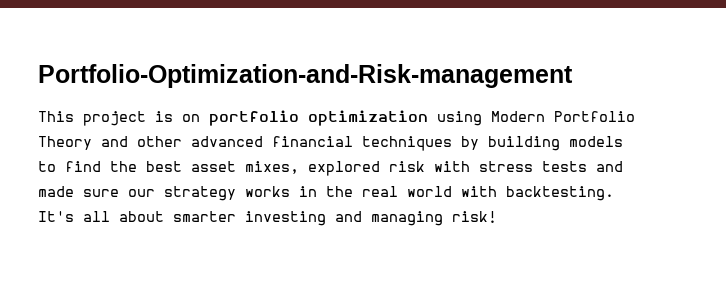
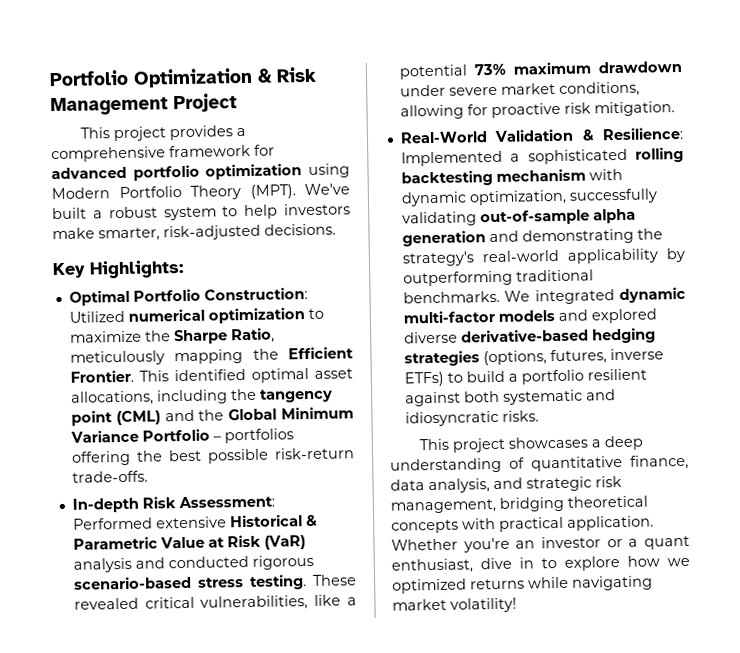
- Portfolio-Optimization-and-Risk-management
- This project is on portfolio optimization using Modern Portfolio Theory and other advanced financial techniques by building models to find the best asset mixes, explored risk with stress tests and made sure our strategy works in the real world with backtesting. It's all about smarter investing and managing risk!
+ Portfolio Optimization & Risk Management Project
+ This project provides a comprehensive framework for advanced portfolio optimization using Modern Portfolio Theory (MPT). We've built a robust system to help investors make smarter, risk-adjusted decisions.
+ Key Highlights:
+ Optimal Portfolio Construction: Utilized numerical optimization to maximize the Sharpe Ratio, meticulously mapping the Efficient Frontier. This identified optimal asset allocations, including the tangency point (CML) and the Global Minimum Variance Portfolio – portfolios offering the best possible risk-return trade-offs.
+ In-depth Risk Assessment: Performed extensive Historical & Parametric Value at Risk (VaR) analysis and conducted rigorous scenario-based stress testing. These revealed critical vulnerabilities, like a potential 73% maximum drawdown under severe market conditions, allowing for proactive risk mitigation.
+ Real-World Validation & Resilience: Implemented a sophisticated rolling backtesting mechanism with dynamic optimization, successfully validating out-of-sample alpha generation and demonstrating the strategy's real-world applicability by outperforming traditional benchmarks. We integrated dynamic multi-factor models and explored diverse derivative-based hedging strategies (options, futures, inverse ETFs) to build a portfolio resilient against both systematic and idiosyncratic risks.
+ This project showcases a deep understanding of quantitative finance, data analysis, and strategic risk management, bridging theoretical concepts with practical application. Whether you're an investor or a quant enthusiast, dive in to explore how we optimized returns while navigating market volatility!

